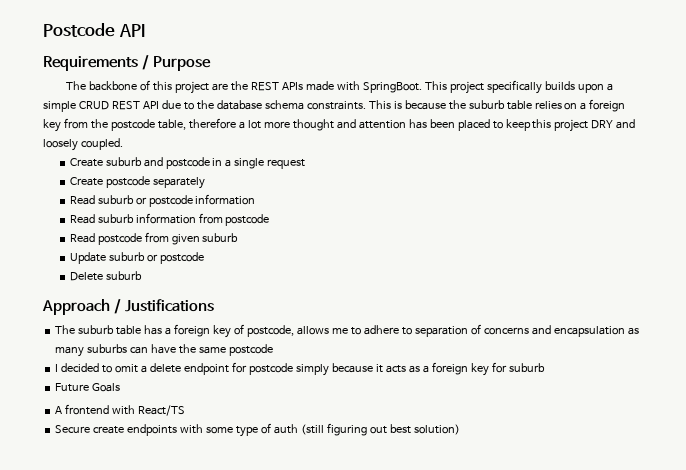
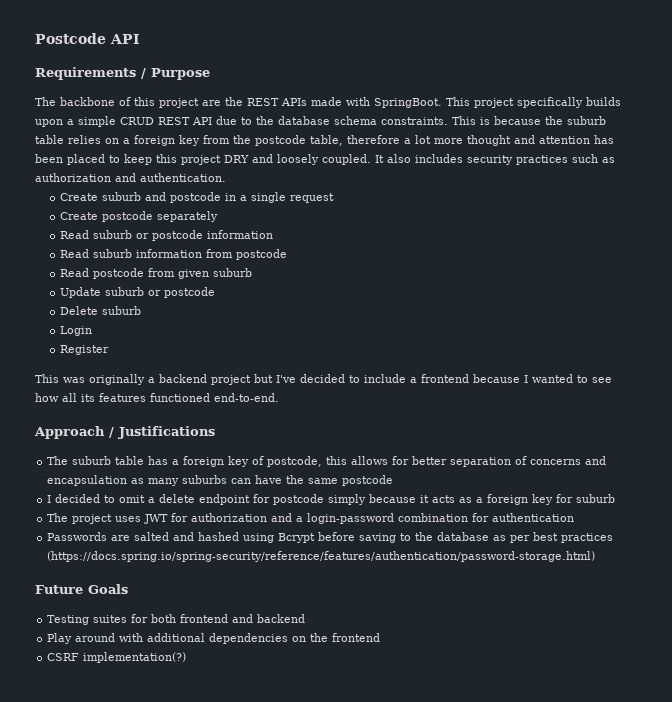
+ It also includes security practices such as authorization and authentication.
+ Login
+ Register
+ This was originally a backend project but I've decided to include a frontend because I wanted to see how all its features functioned end-to-end.
- The suburb table has a foreign key of postcode, allows me to adhere to separation of concerns and encapsulation as many suburbs can have the same postcode
+ The suburb table has a foreign key of postcode, this allows for better separation of concerns and encapsulation as many suburbs can have the same postcode
+ The project uses JWT for authorization and a login-password combination for authentication
+ Passwords are salted and hashed using Bcrypt before saving to the database as per best practices (https://docs.spring.io/spring-security/reference/features/authentication/password-storage.html)
  Future Goals
- A frontend with React/TS
- Secure create endpoints with some type of auth (still figuring out best solution)
+ Testing suites for both frontend and backend
+ Play around with additional dependencies on the frontend
+ CSRF implementation(?)

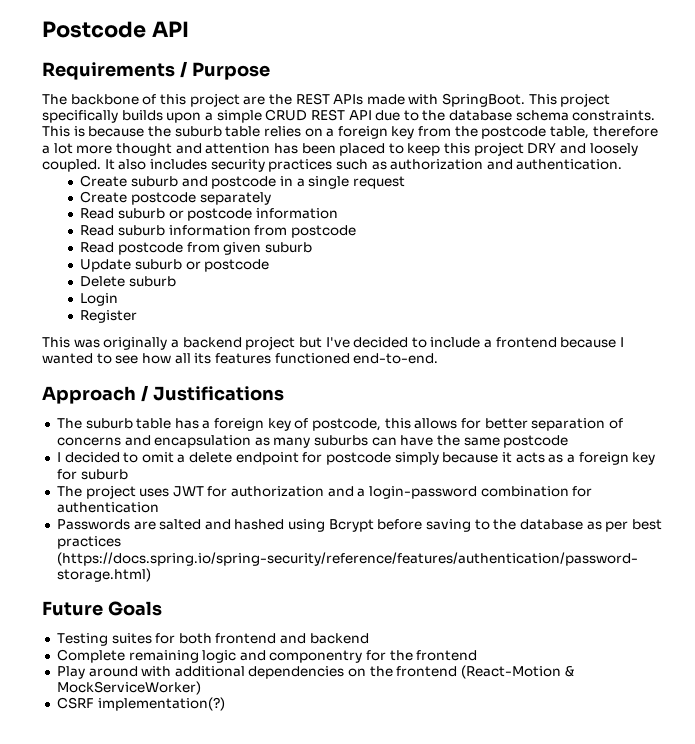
+ Complete remaining logic and componentry for the frontend
- Play around with additional dependencies on the frontend
+ Play around with additional dependencies on the frontend (React-Motion & MockServiceWorker)

